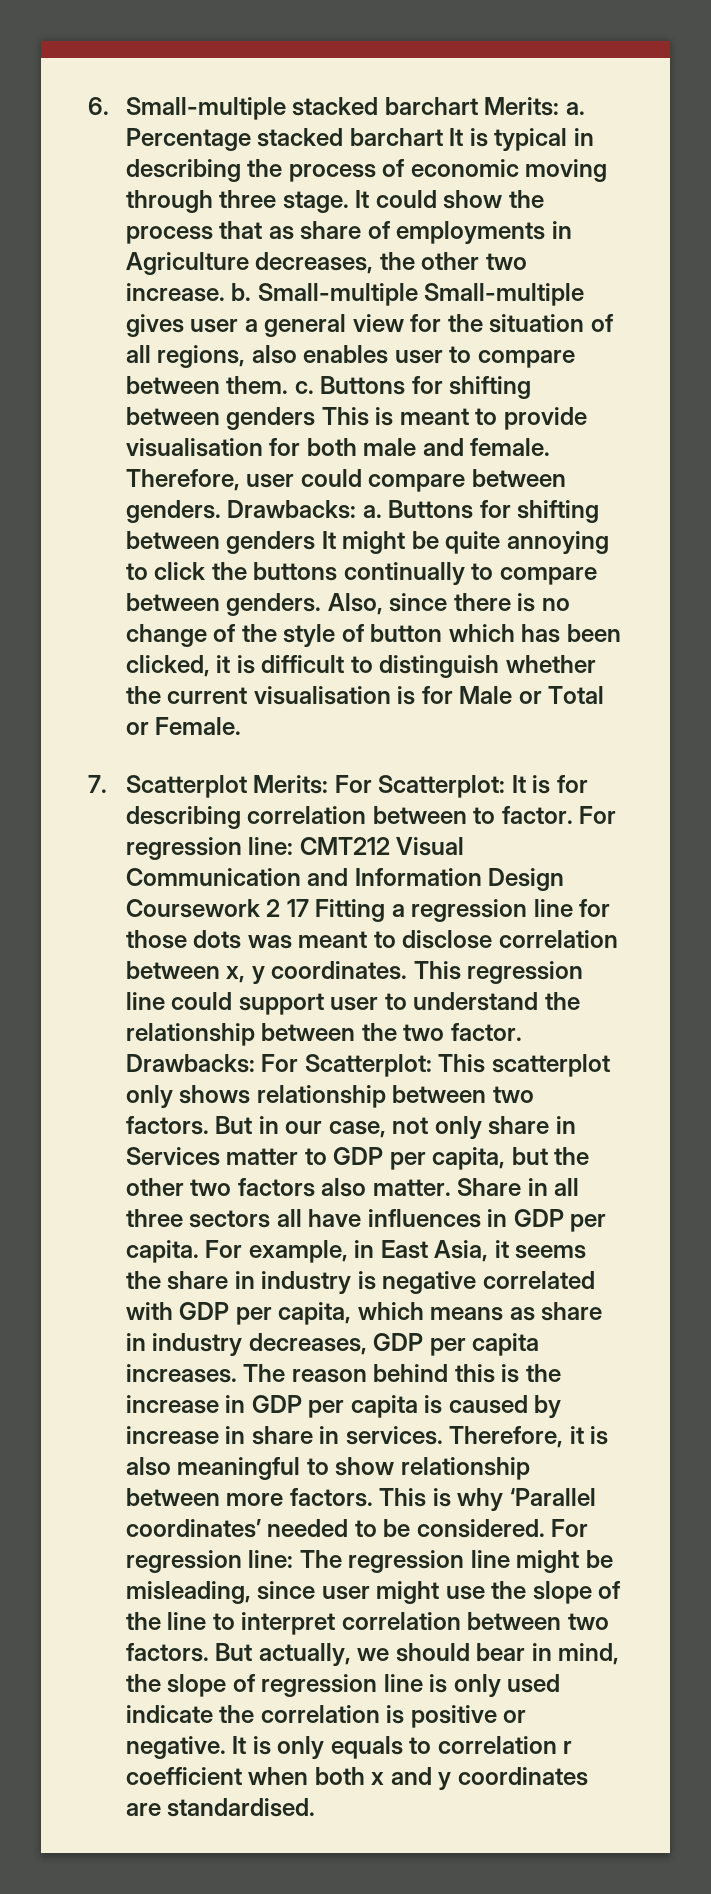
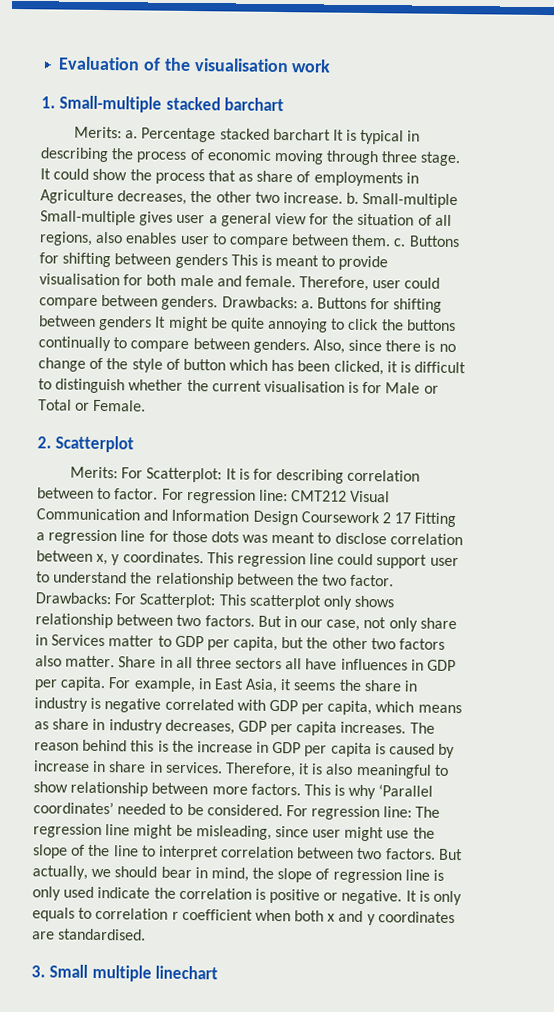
- 6. Small-multiple stacked barchart Merits: a.
+ Evaluation of the visualisation work
+ 1. Small-multiple stacked barchart
+ Merits: a.
- 7. Scatterplot Merits: For Scatterplot: It is for describing correlation between to factor.
+ 2. Scatterplot
+ Merits: For Scatterplot: It is for describing correlation between to factor.
+ 3. Small multiple linechart

